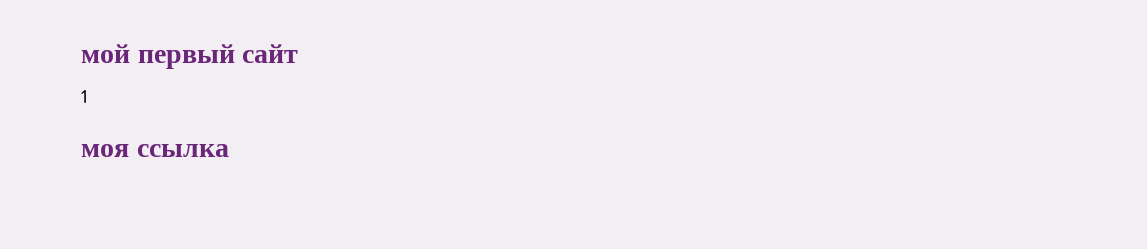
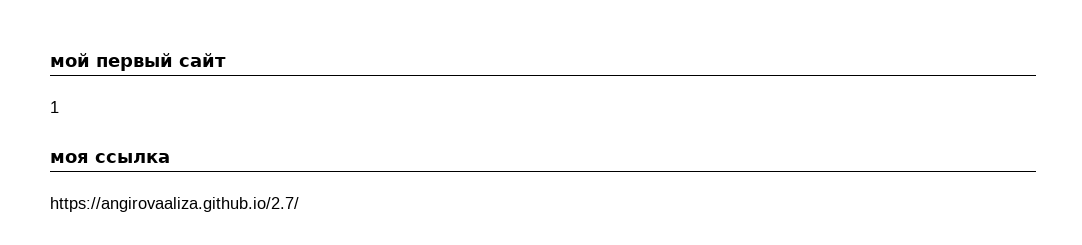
+ https://angirovaaliza.github.io/2.7/

